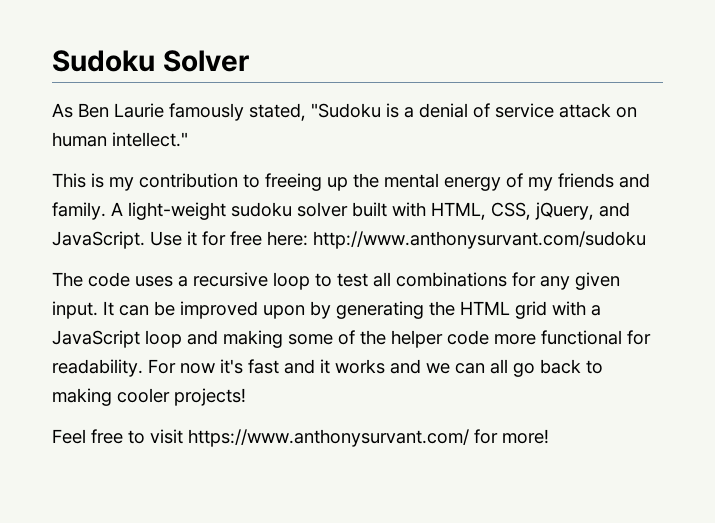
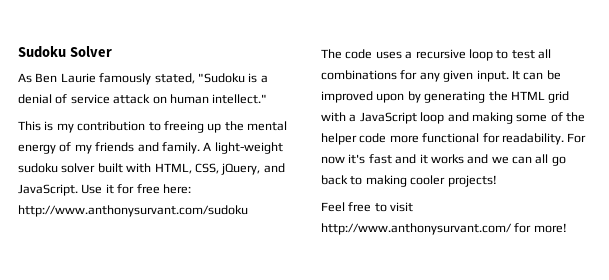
- Feel free to visit https://www.anthonysurvant.com/ for more!
+ Feel free to visit http://www.anthonysurvant.com/ for more!

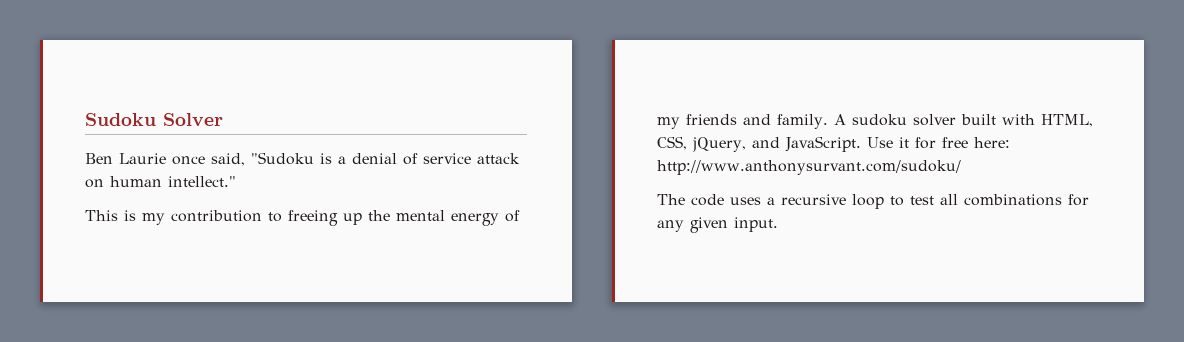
- As Ben Laurie famously stated, "Sudoku is a denial of service attack on human intellect."
+ Ben Laurie once said, "Sudoku is a denial of service attack on human intellect."
- A light-weight sudoku solver built with HTML, CSS, jQuery, and JavaScript.
+ A sudoku solver built with HTML, CSS, jQuery, and JavaScript.
- Use it for free here: http://www.anthonysurvant.com/sudoku
+ Use it for free here: http://www.anthonysurvant.com/sudoku/
- It can be improved upon by generating the HTML grid with a JavaScript loop and making some of the helper code more functional for readability. For now it's fast and it works and we can all go back to making cooler projects!
- Feel free to visit http://www.anthonysurvant.com/ for more!

